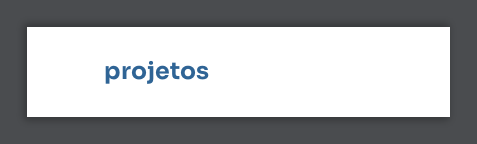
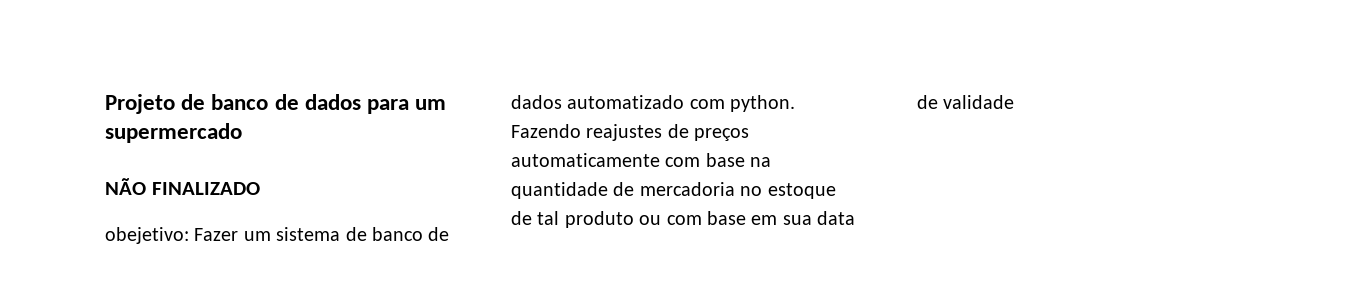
- projetos
+ Projeto de banco de dados para um supermercado
+ NÃO FINALIZADO
+ obejetivo: Fazer um sistema de banco de dados automatizado com python. Fazendo reajustes de preços automaticamente com base na quantidade de mercadoria no estoque de tal produto ou com base em sua data de validade

